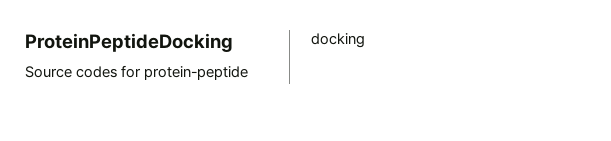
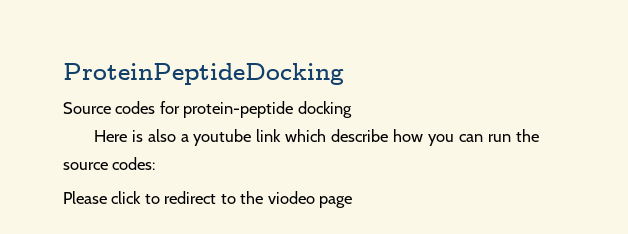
+ Here is also a youtube link which describe how you can run the source codes:
+ Please click to redirect to the viodeo page

